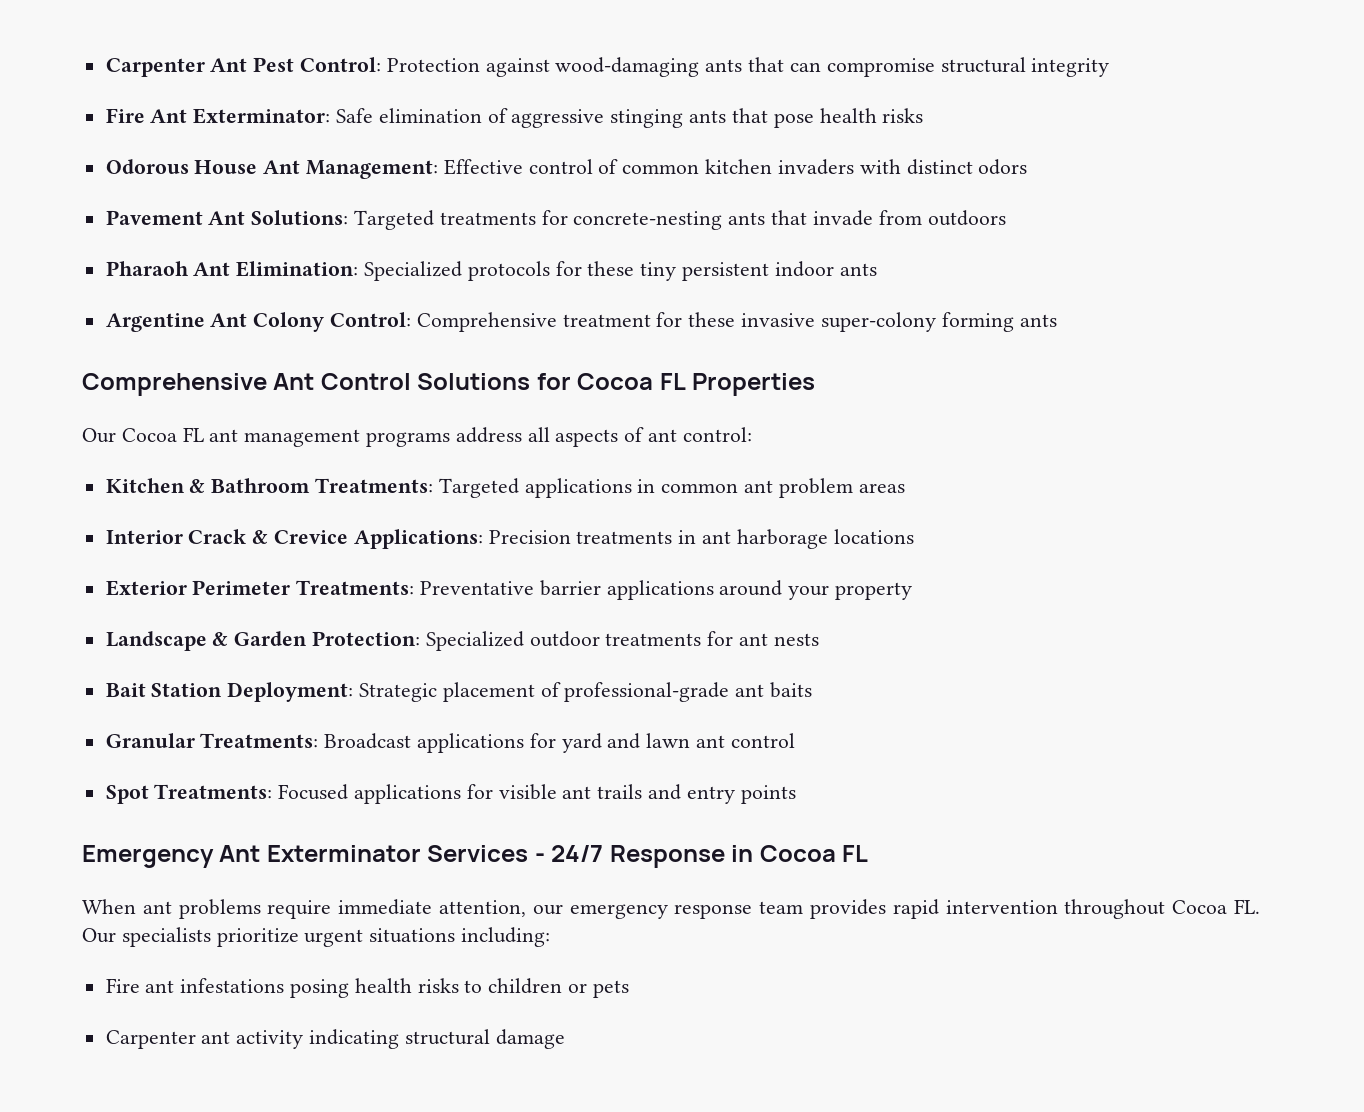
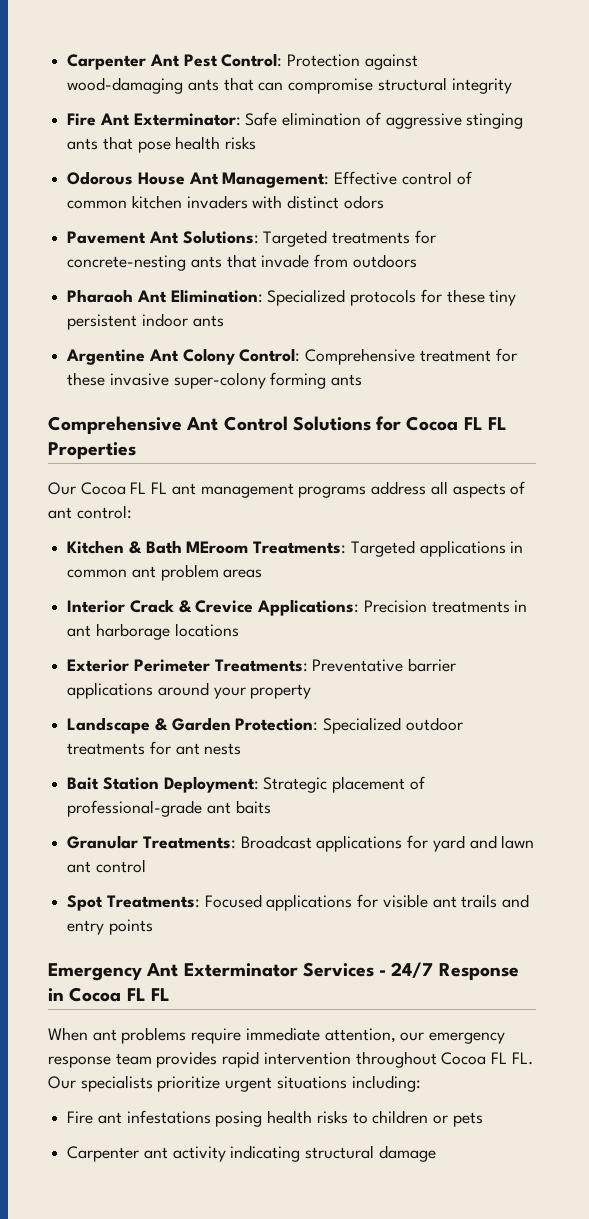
- Comprehensive Ant Control Solutions for Cocoa FL Properties
+ Comprehensive Ant Control Solutions for Cocoa FL FL Properties
- Our Cocoa FL ant management programs address all aspects of ant control:
+ Our Cocoa FL FL ant management programs address all aspects of ant control:
- Kitchen & Bathroom Treatments: Targeted applications in common ant problem areas
+ Kitchen & Bath MEroom Treatments: Targeted applications in common ant problem areas
- Emergency Ant Exterminator Services - 24/7 Response in Cocoa FL
+ Emergency Ant Exterminator Services - 24/7 Response in Cocoa FL FL
- When ant problems require immediate attention, our emergency response team provides rapid intervention throughout Cocoa FL. Our specialists prioritize urgent situations including:
+ When ant problems require immediate attention, our emergency response team provides rapid intervention throughout Cocoa FL FL. Our specialists prioritize urgent situations including:

